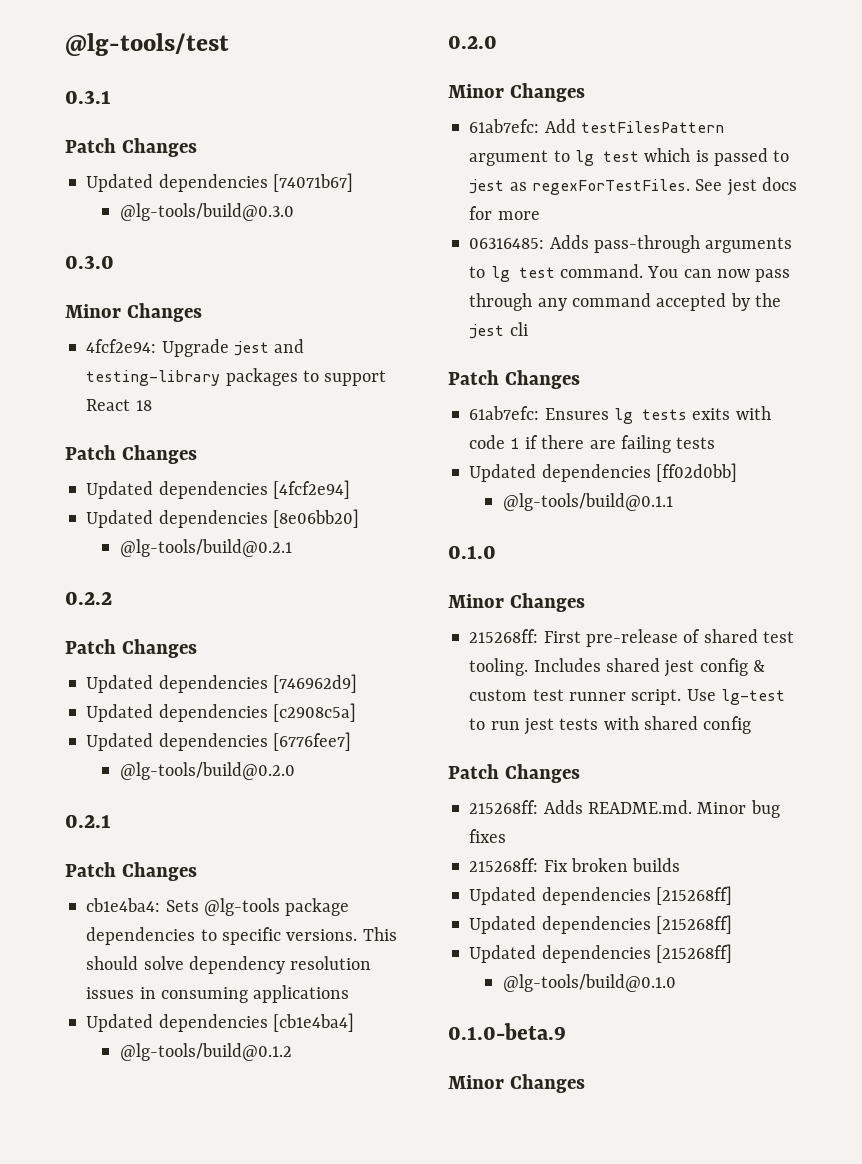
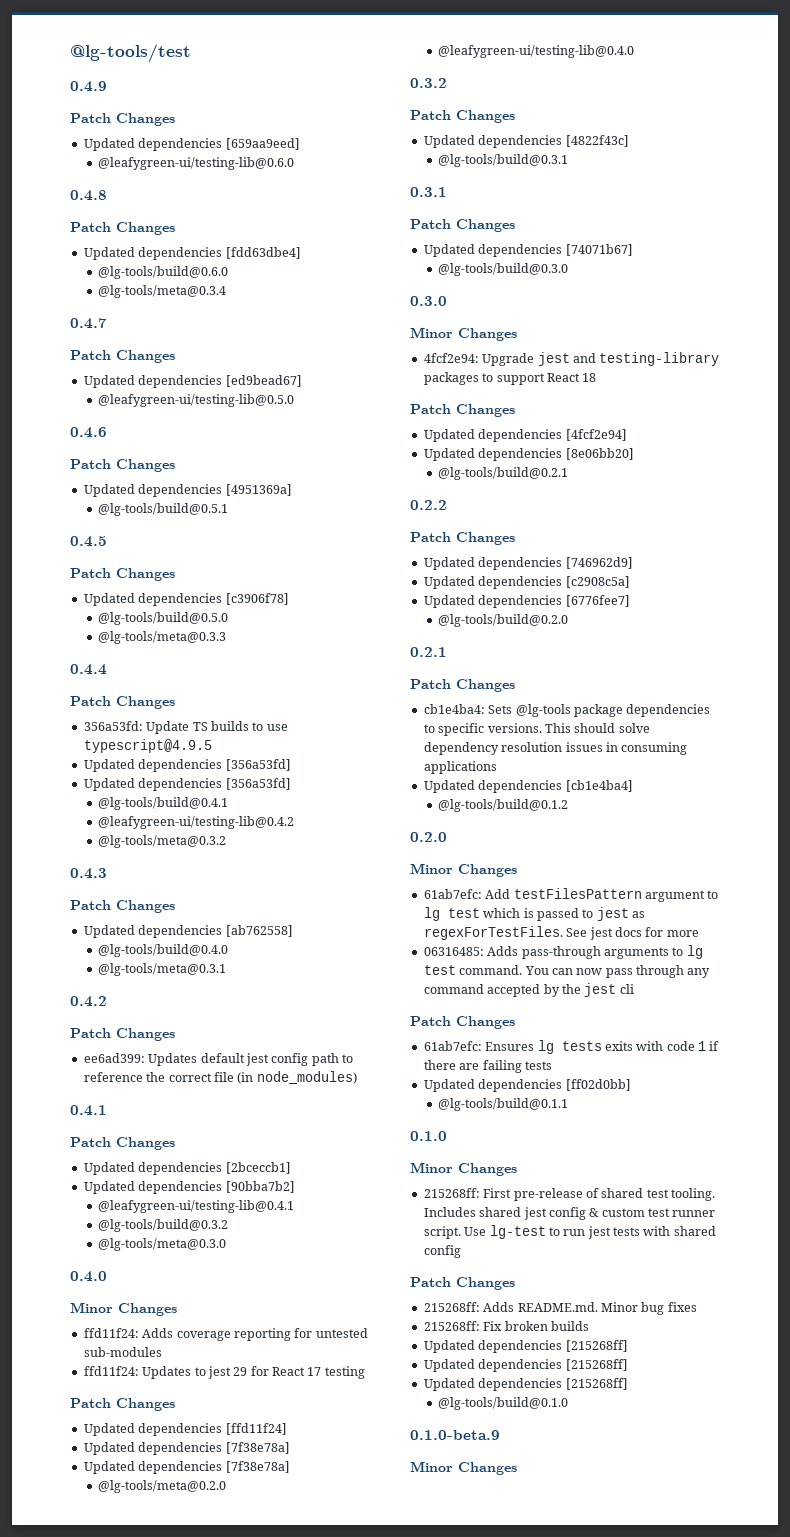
+ 0.4.9
+ Patch Changes
+ Updated dependencies [659aa9eed]
+ @leafygreen-ui/testing-lib@0.6.0
+ 0.4.8
+ Patch Changes
+ Updated dependencies [fdd63dbe4]
+ @lg-tools/build@0.6.0
+ @lg-tools/meta@0.3.4
+ 0.4.7
+ Patch Changes
+ Updated dependencies [ed9bead67]
+ @leafygreen-ui/testing-lib@0.5.0
+ 0.4.6
+ Patch Changes
+ Updated dependencies [4951369a]
+ @lg-tools/build@0.5.1
+ 0.4.5
+ Patch Changes
+ Updated dependencies [c3906f78]
+ @lg-tools/build@0.5.0
+ @lg-tools/meta@0.3.3
+ 0.4.4
+ Patch Changes
+ 356a53fd: Update TS builds to use typescript@4.9.5
+ Updated dependencies [356a53fd]
+ Updated dependencies [356a53fd]
+ @lg-tools/build@0.4.1
+ @leafygreen-ui/testing-lib@0.4.2
+ @lg-tools/meta@0.3.2
+ 0.4.3
+ Patch Changes
+ Updated dependencies [ab762558]
+ @lg-tools/build@0.4.0
+ @lg-tools/meta@0.3.1
+ 0.4.2
+ Patch Changes
+ ee6ad399: Updates default jest config path to reference the correct file (in node_modules)
+ 0.4.1
+ Patch Changes
+ Updated dependencies [2bceccb1]
+ Updated dependencies [90bba7b2]
+ @leafygreen-ui/testing-lib@0.4.1
+ @lg-tools/build@0.3.2
+ @lg-tools/meta@0.3.0
+ 0.4.0
+ Minor Changes
+ ffd11f24: Adds coverage reporting for untested sub-modules
+ ffd11f24: Updates to jest 29 for React 17 testing
+ Patch Changes
+ Updated dependencies [ffd11f24]
+ Updated dependencies [7f38e78a]
+ Updated dependencies [7f38e78a]
+ @lg-tools/meta@0.2.0
+ @leafygreen-ui/testing-lib@0.4.0
+ 0.3.2
+ Patch Changes
+ Updated dependencies [4822f43c]
+ @lg-tools/build@0.3.1

